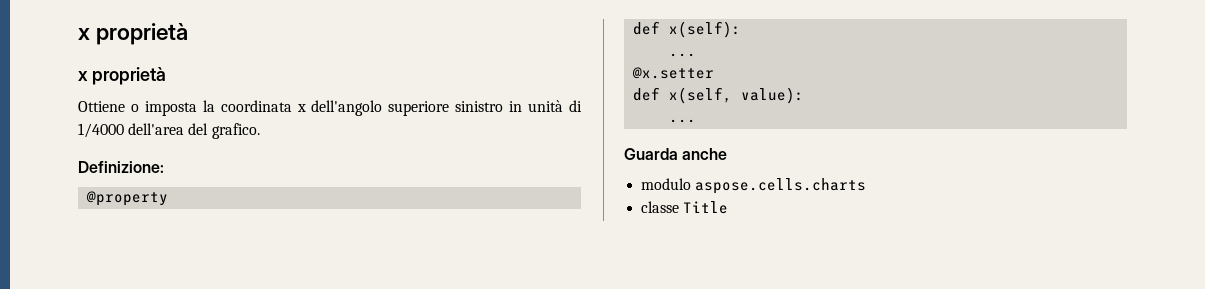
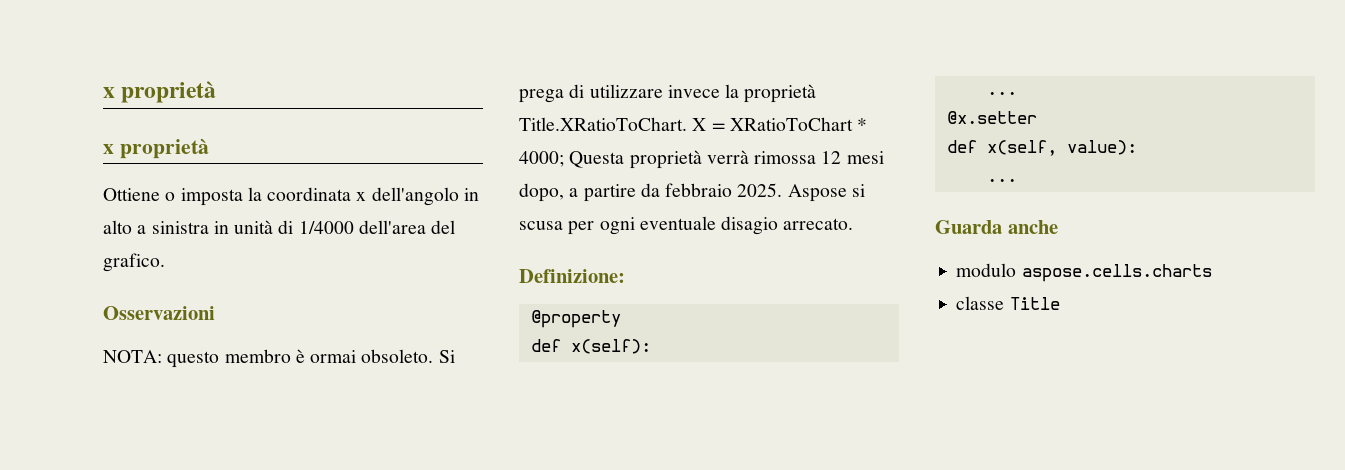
- Ottiene o imposta la coordinata x dell'angolo superiore sinistro in unità di 1/4000 dell'area del grafico.
+ Ottiene o imposta la coordinata x dell'angolo in alto a sinistra in unità di 1/4000 dell'area del grafico.
+ Osservazioni
+ NOTA: questo membro è ormai obsoleto. Si prega di utilizzare invece la proprietà Title.XRatioToChart. X = XRatioToChart * 4000; Questa proprietà verrà rimossa 12 mesi dopo, a partire da febbraio 2025. Aspose si scusa per ogni eventuale disagio arrecato.

